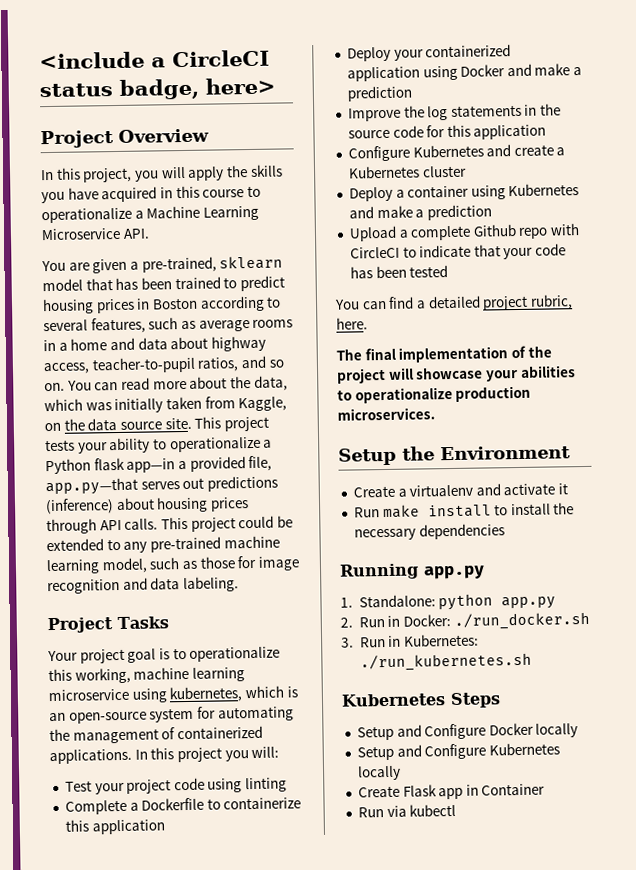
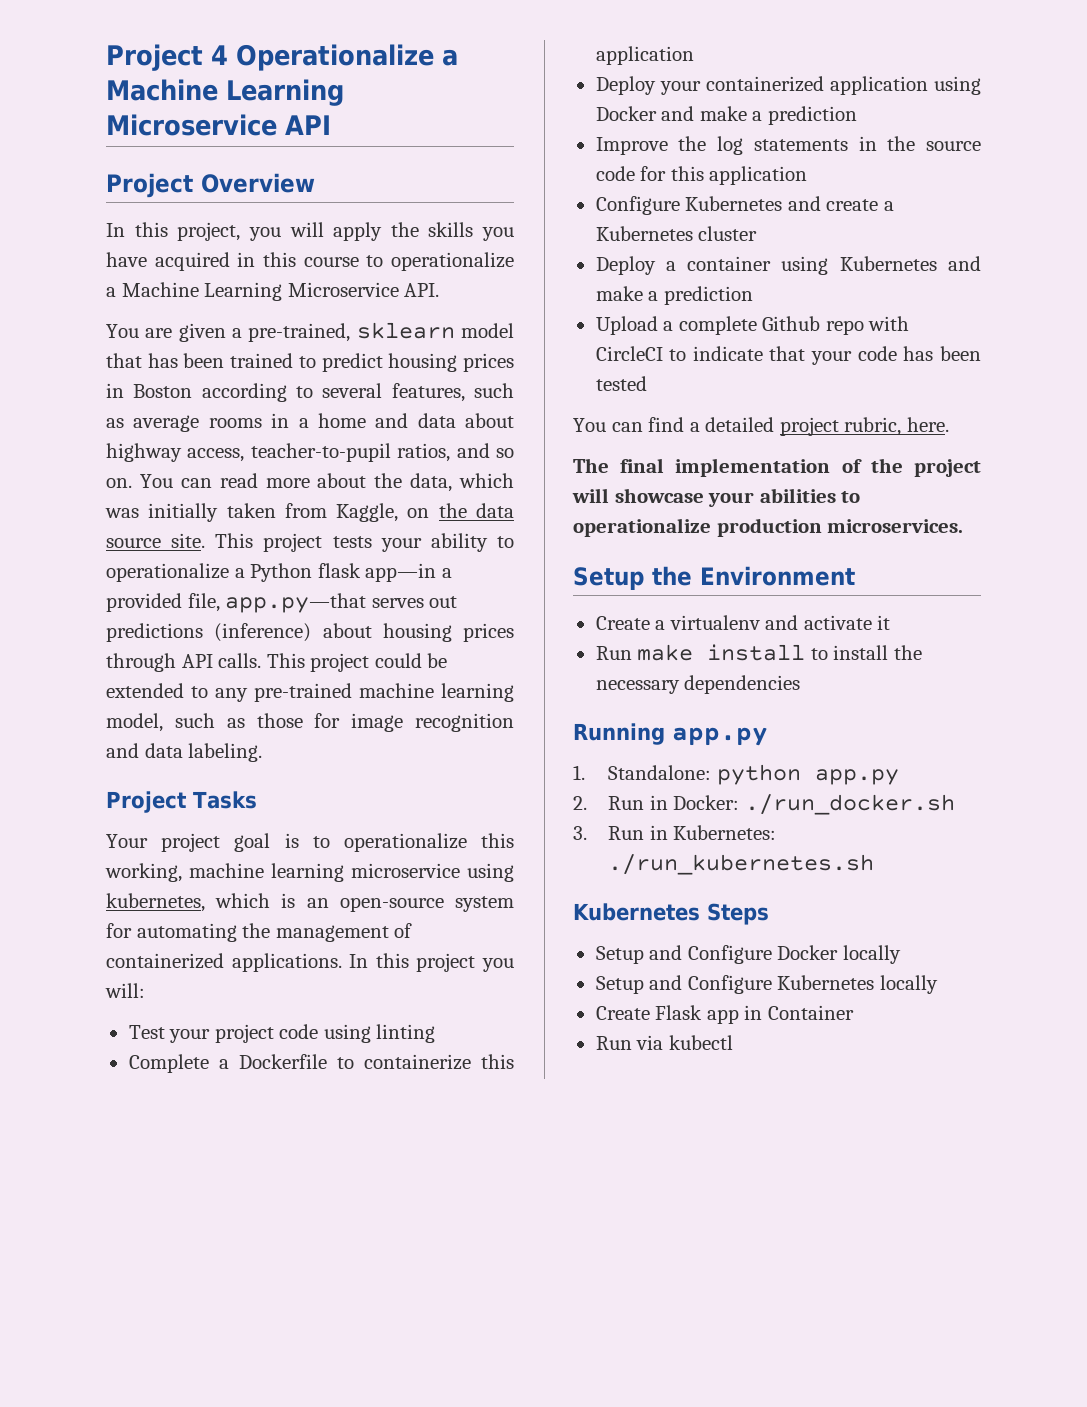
- <include a CircleCI status badge, here>
+ Project 4 Operationalize a Machine Learning Microservice API

